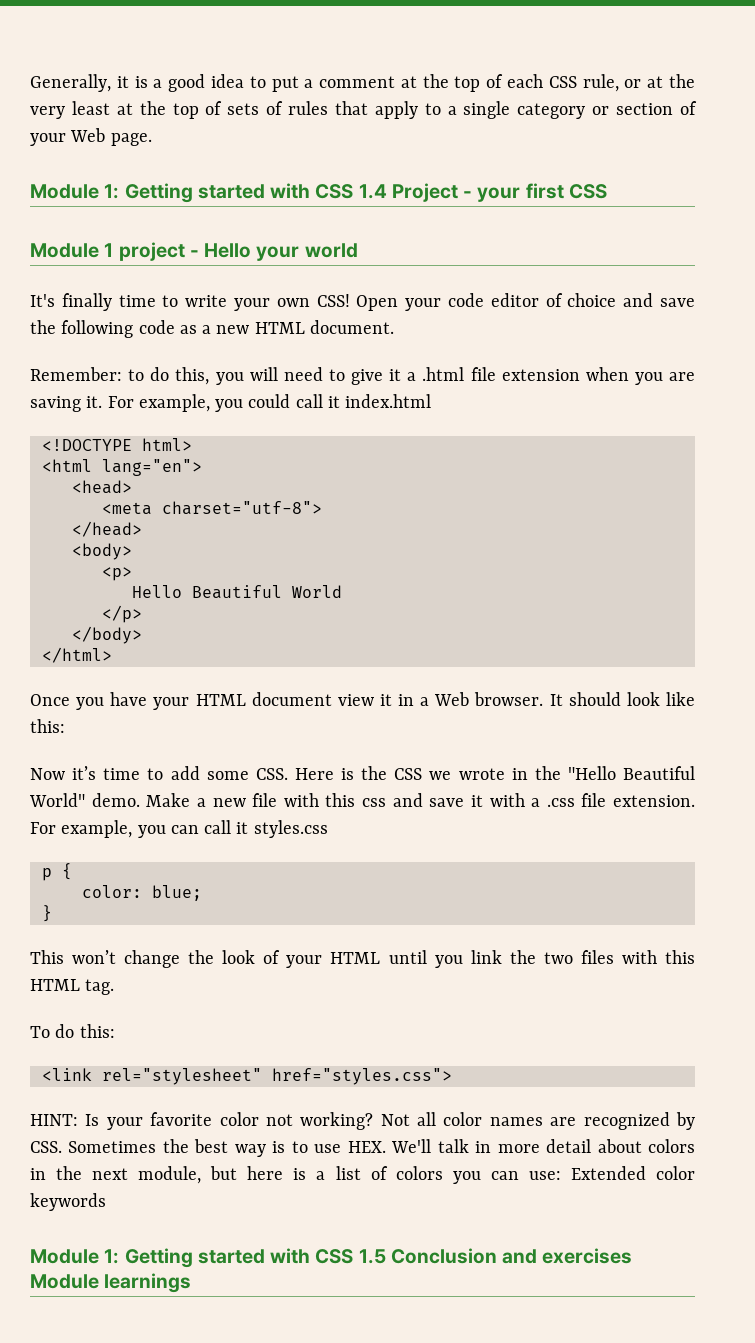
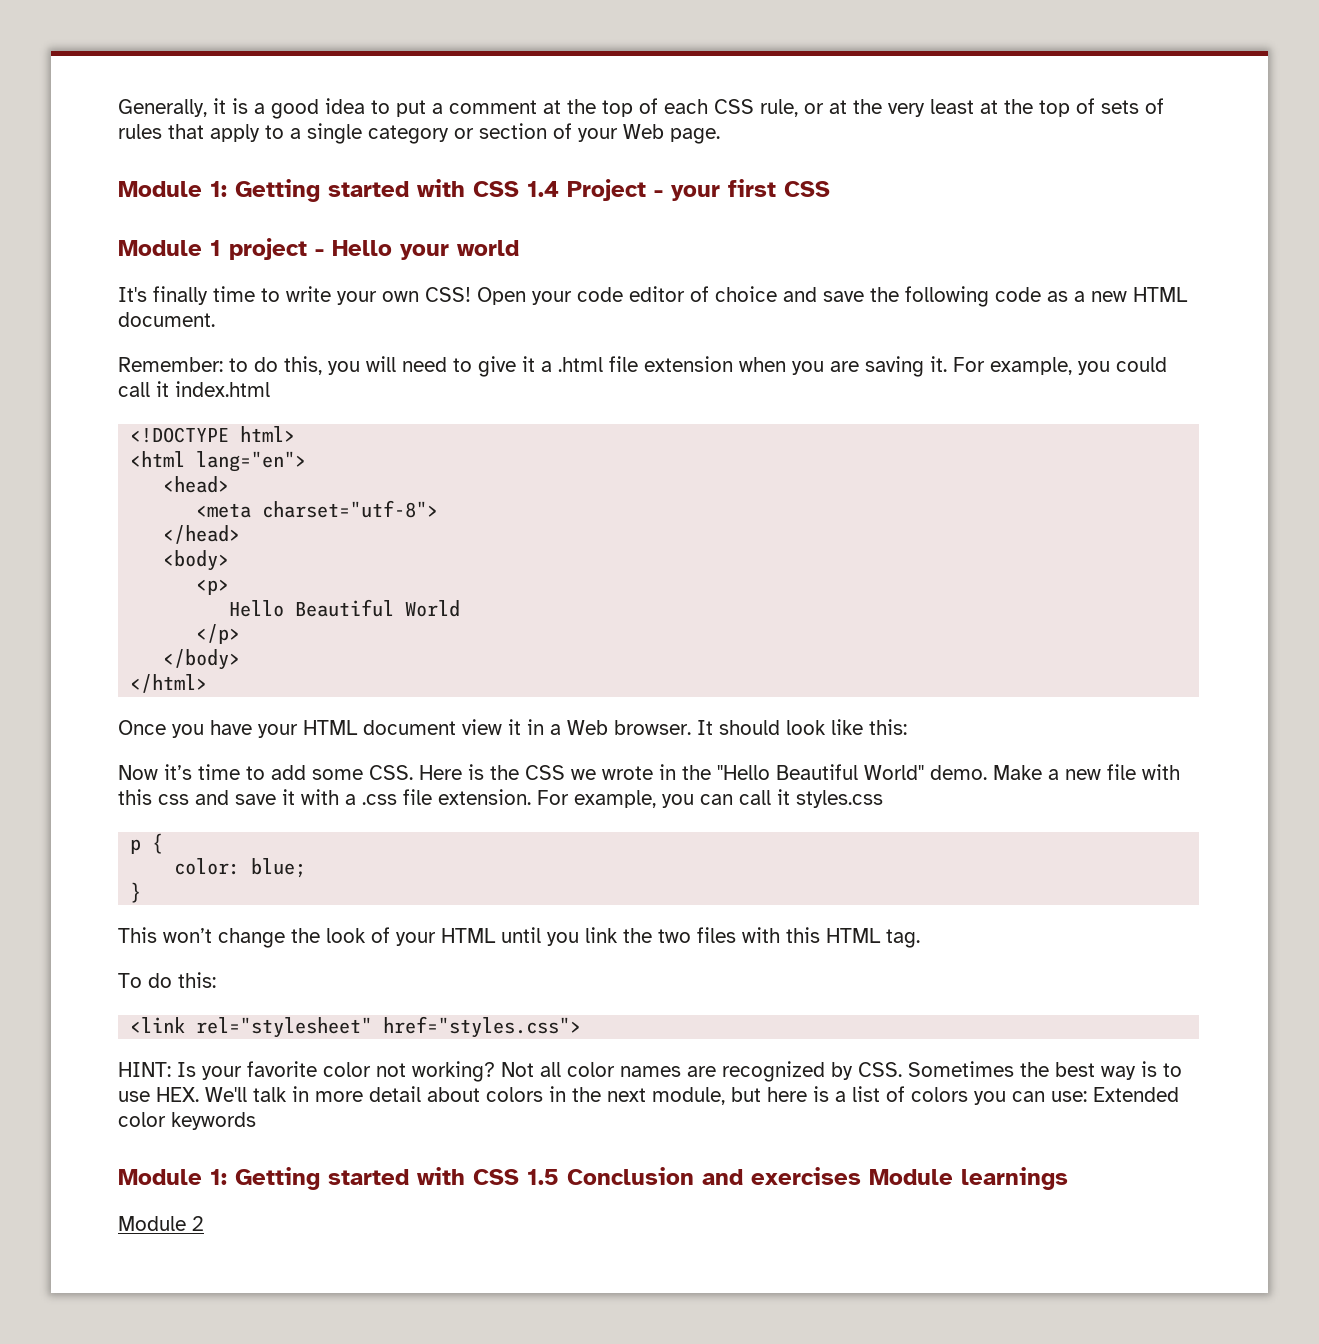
+ Module 2

